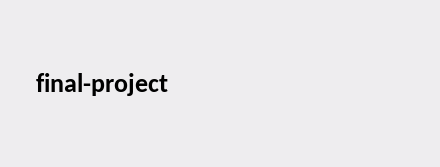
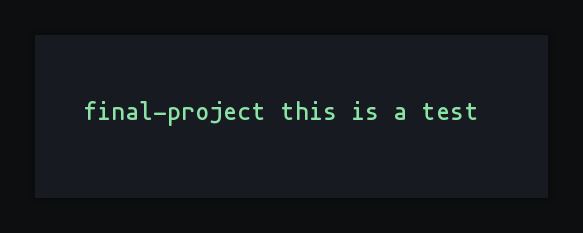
- final-project
+ final-project this is a test

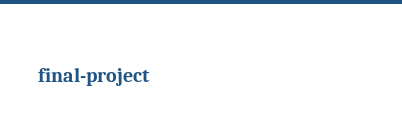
- final-project this is a test
+ final-project

